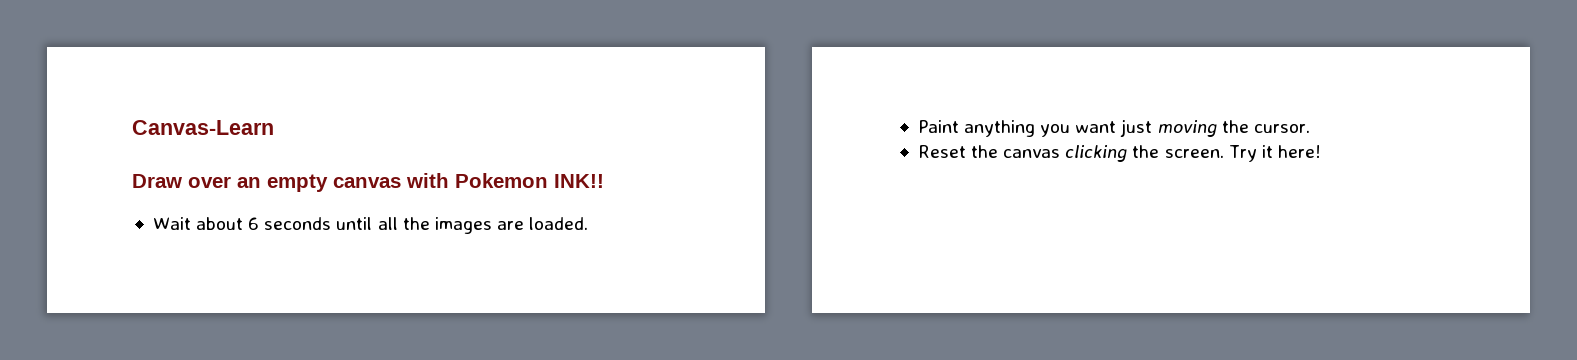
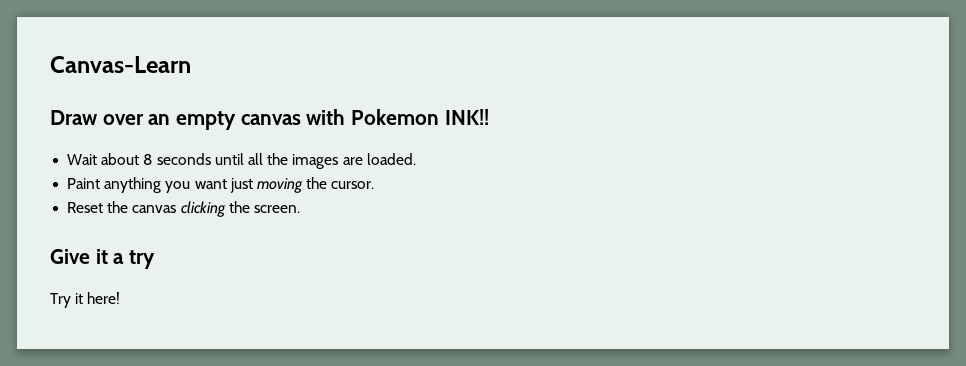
- Wait about 6 seconds until all the images are loaded.
+ Wait about 8 seconds until all the images are loaded.
- Reset the canvas clicking the screen. Try it here!
+ Reset the canvas clicking the screen.
+ Give it a try
+ Try it here!

